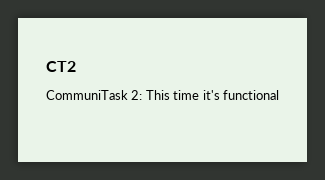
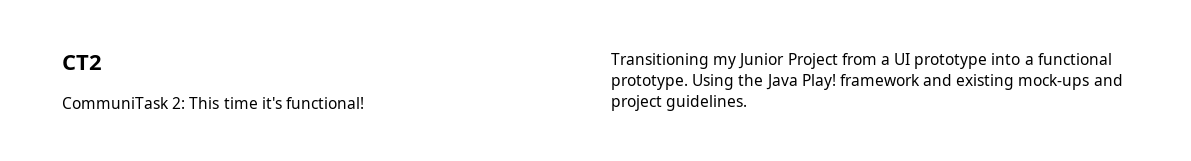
- CommuniTask 2: This time it's functional
+ CommuniTask 2: This time it's functional!
+ Transitioning my Junior Project from a UI prototype into a functional prototype. Using the Java Play! framework and existing mock-ups and project guidelines.

